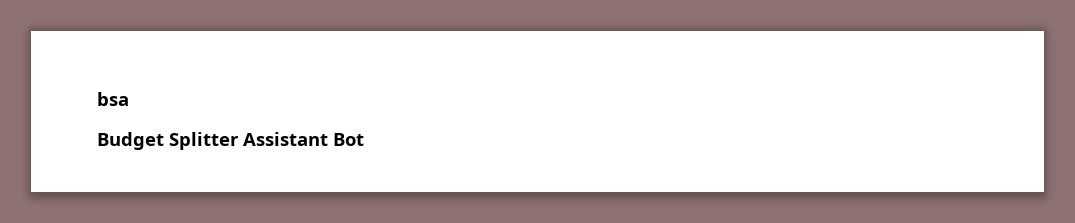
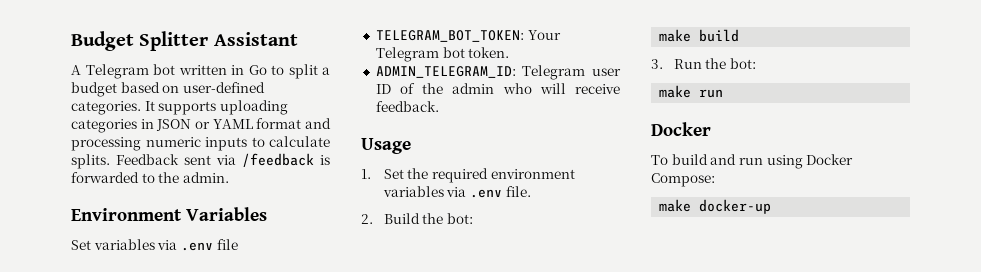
- bsa
- Budget Splitter Assistant Bot
+ Budget Splitter Assistant
+ A Telegram bot written in Go to split a budget based on user-defined categories. It supports uploading categories in JSON or YAML format and processing numeric inputs to calculate splits. Feedback sent via /feedback is forwarded to the admin.
+ Environment Variables
+ Set variables via .env file
+ TELEGRAM_BOT_TOKEN: Your Telegram bot token.
+ ADMIN_TELEGRAM_ID: Telegram user ID of the admin who will receive feedback.
+ Usage
+ 1. Set the required environment variables via .env file.
+ 2. Build the bot:
+ make build
+ 3. Run the bot:
+ make run
+ Docker
+ To build and run using Docker Compose:
+ make docker-up

